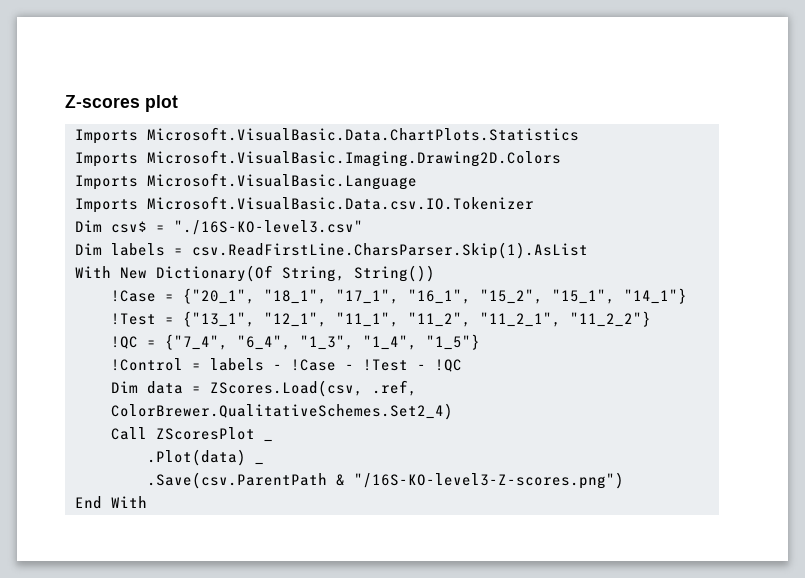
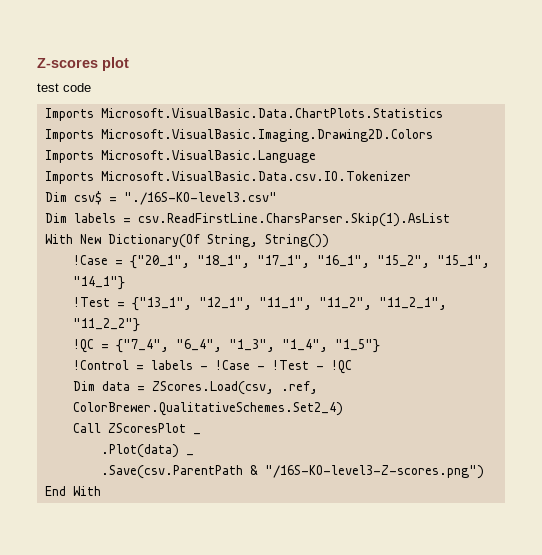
+ test code

